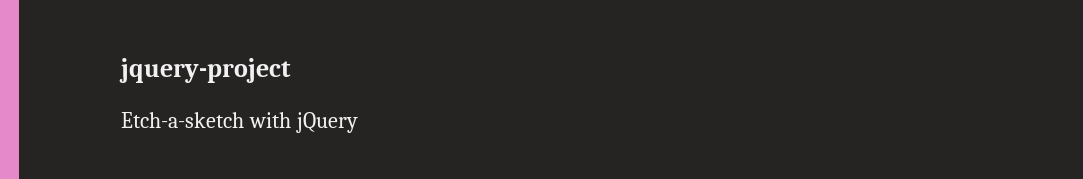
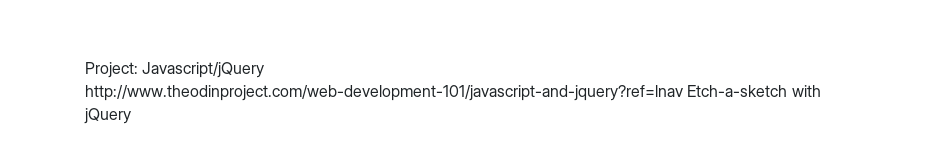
- jquery-project
- Etch-a-sketch with jQuery
+ Project: Javascript/jQuery http://www.theodinproject.com/web-development-101/javascript-and-jquery?ref=lnav Etch-a-sketch with jQuery

